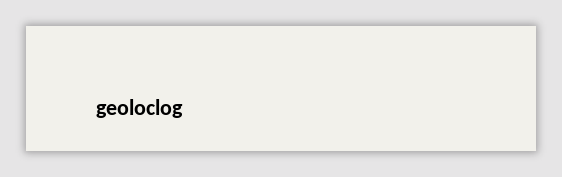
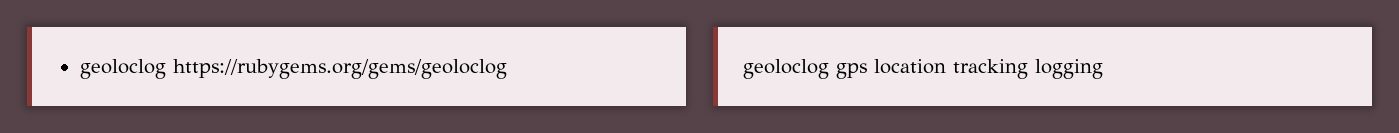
- geoloclog
+ geoloclog https://rubygems.org/gems/geoloclog
+ geoloclog gps location tracking logging

